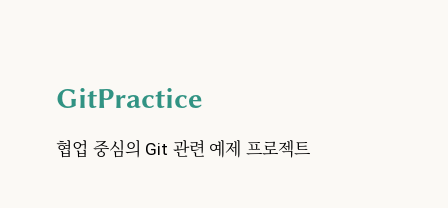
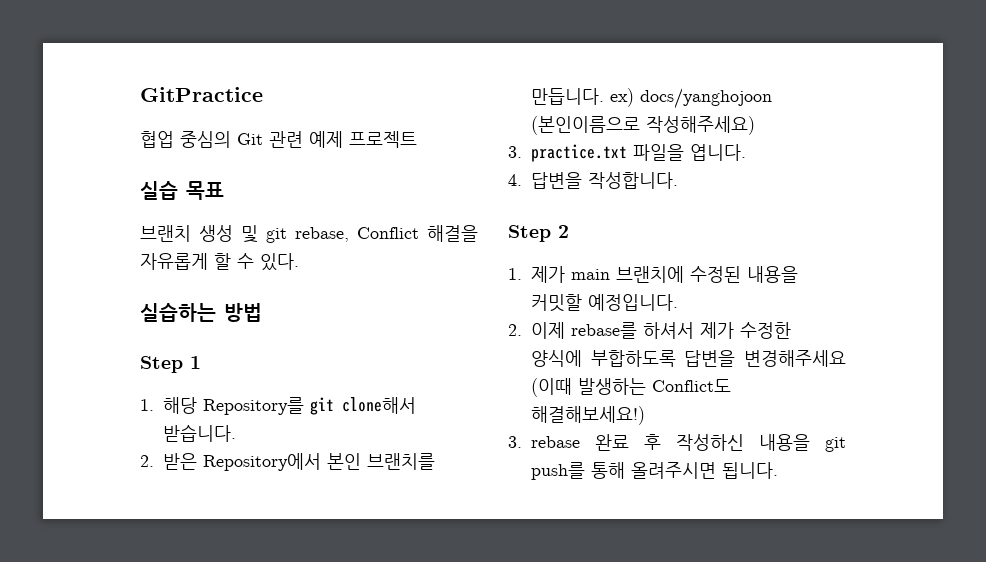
+ 실습 목표
+ 브랜치 생성 및 git rebase, Conflict 해결을 자유롭게 할 수 있다.
+ 실습하는 방법
+ Step 1
+ 1. 해당 Repository를 git clone해서 받습니다.
+ 2. 받은 Repository에서 본인 브랜치를 만듭니다. ex) docs/yanghojoon (본인이름으로 작성해주세요)
+ 3. practice.txt 파일을 엽니다.
+ 4. 답변을 작성합니다.
+ Step 2
+ 1. 제가 main 브랜치에 수정된 내용을 커밋할 예정입니다.
+ 2. 이제 rebase를 하셔서 제가 수정한 양식에 부합하도록 답변을 변경해주세요 (이때 발생하는 Conflict도 해결해보세요!)
+ 3. rebase 완료 후 작성하신 내용을 git push를 통해 올려주시면 됩니다.

